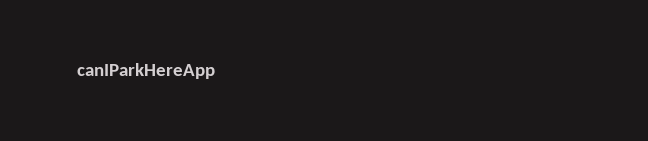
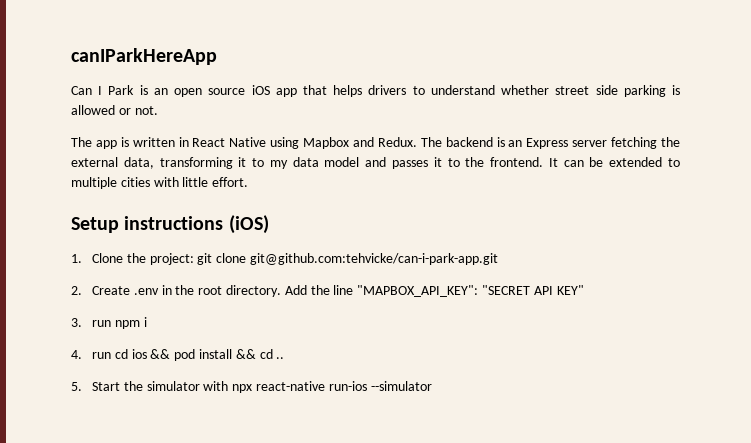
+ Can I Park is an open source iOS app that helps drivers to understand whether street side parking is allowed or not.
+ The app is written in React Native using Mapbox and Redux. The backend is an Express server fetching the external data, transforming it to my data model and passes it to the frontend. It can be extended to multiple cities with little effort.
+ Setup instructions (iOS)
+ 1. Clone the project: git clone git@github.com:tehvicke/can-i-park-app.git
+ 2. Create .env in the root directory. Add the line "MAPBOX_API_KEY": "SECRET API KEY"
+ 3. run npm i
+ 4. run cd ios && pod install && cd ..
+ 5. Start the simulator with npx react-native run-ios --simulator

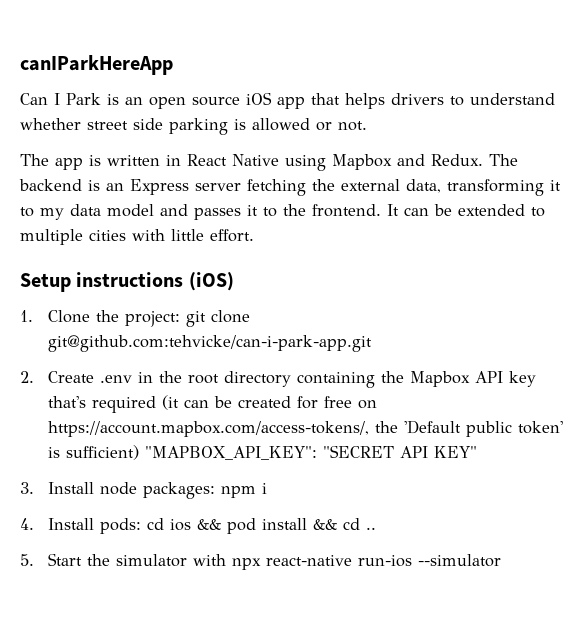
- 2. Create .env in the root directory. Add the line "MAPBOX_API_KEY": "SECRET API KEY"
+ 2. Create .env in the root directory containing the Mapbox API key that's required (it can be created for free on https://account.mapbox.com/access-tokens/, the 'Default public token' is sufficient) "MAPBOX_API_KEY": "SECRET API KEY"
- 3. run npm i
+ 3. Install node packages: npm i
- 4. run cd ios && pod install && cd ..
+ 4. Install pods: cd ios && pod install && cd ..

